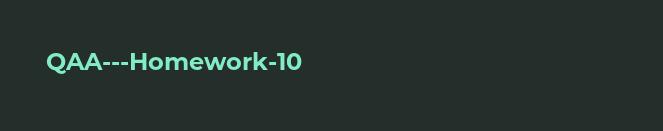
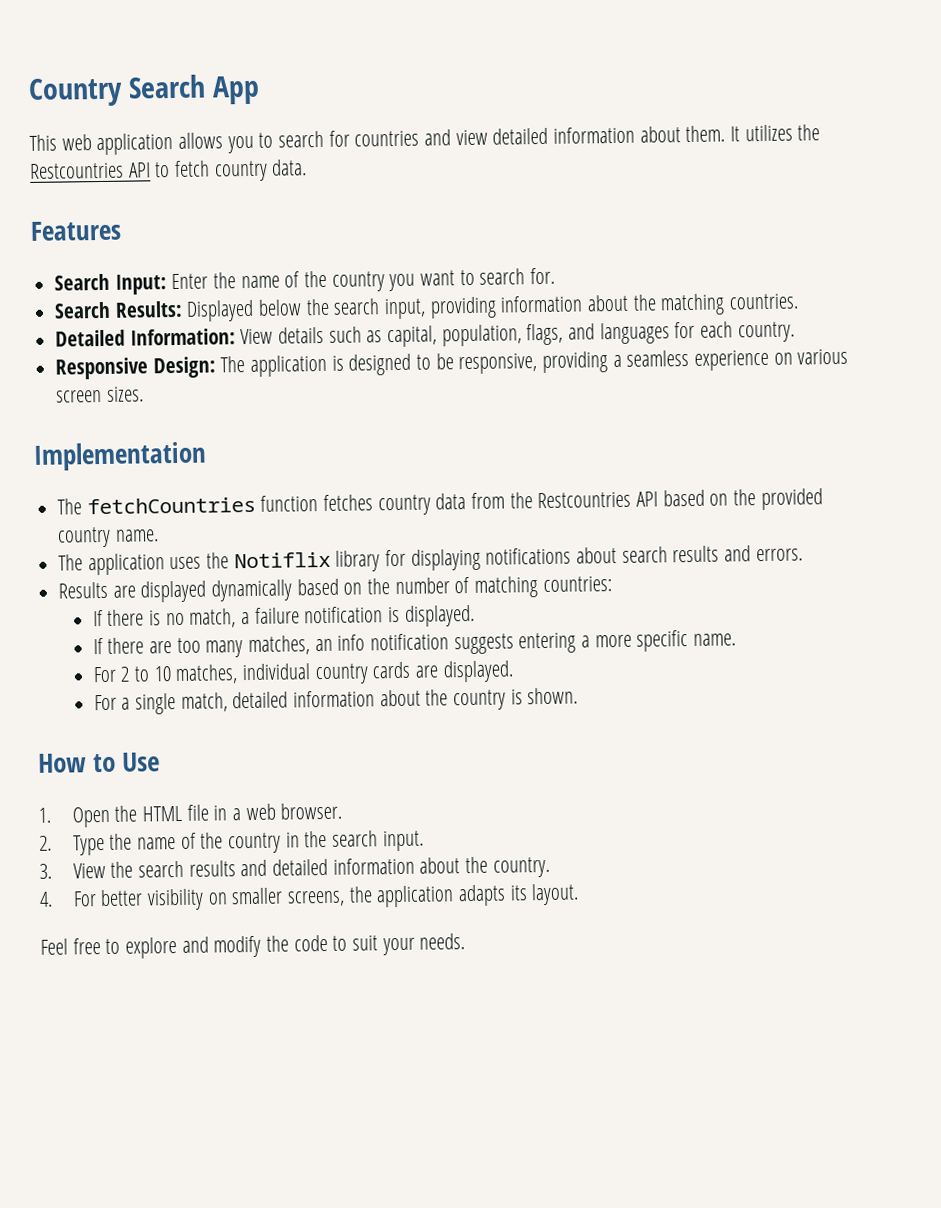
- QAA---Homework-10
+ Country Search App
+ This web application allows you to search for countries and view detailed information about them. It utilizes the Restcountries API to fetch country data.
+ Features
+ Search Input: Enter the name of the country you want to search for.
+ Search Results: Displayed below the search input, providing information about the matching countries.
+ Detailed Information: View details such as capital, population, flags, and languages for each country.
+ Responsive Design: The application is designed to be responsive, providing a seamless experience on various screen sizes.
+ Implementation
+ The fetchCountries function fetches country data from the Restcountries API based on the provided country name.
+ The application uses the Notiflix library for displaying notifications about search results and errors.
+ Results are displayed dynamically based on the number of matching countries:
+ If there is no match, a failure notification is displayed.
+ If there are too many matches, an info notification suggests entering a more specific name.
+ For 2 to 10 matches, individual country cards are displayed.
+ For a single match, detailed information about the country is shown.
+ How to Use
+ 1. Open the HTML file in a web browser.
+ 2. Type the name of the country in the search input.
+ 3. View the search results and detailed information about the country.
+ 4. For better visibility on smaller screens, the application adapts its layout.
+ Feel free to explore and modify the code to suit your needs.

